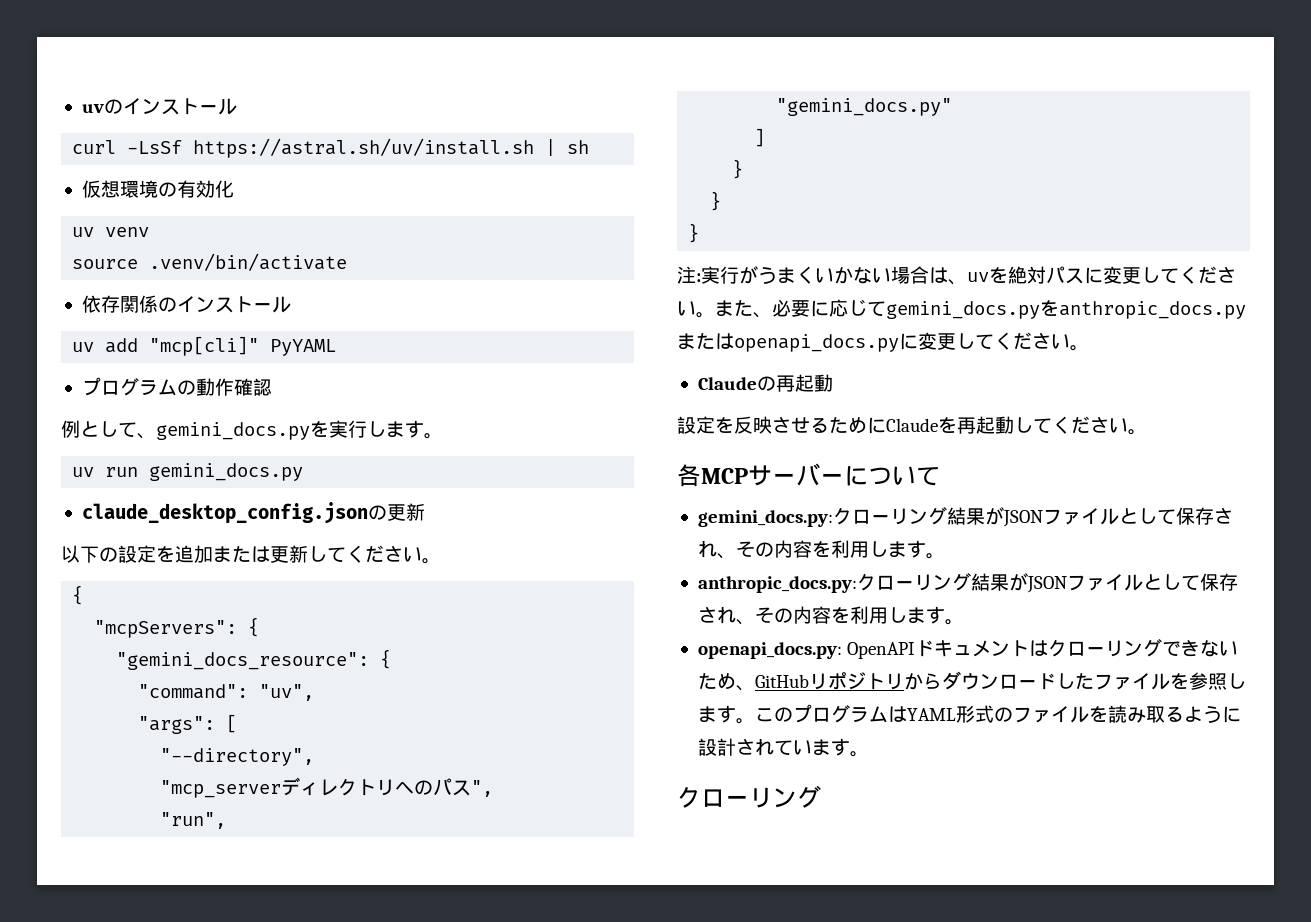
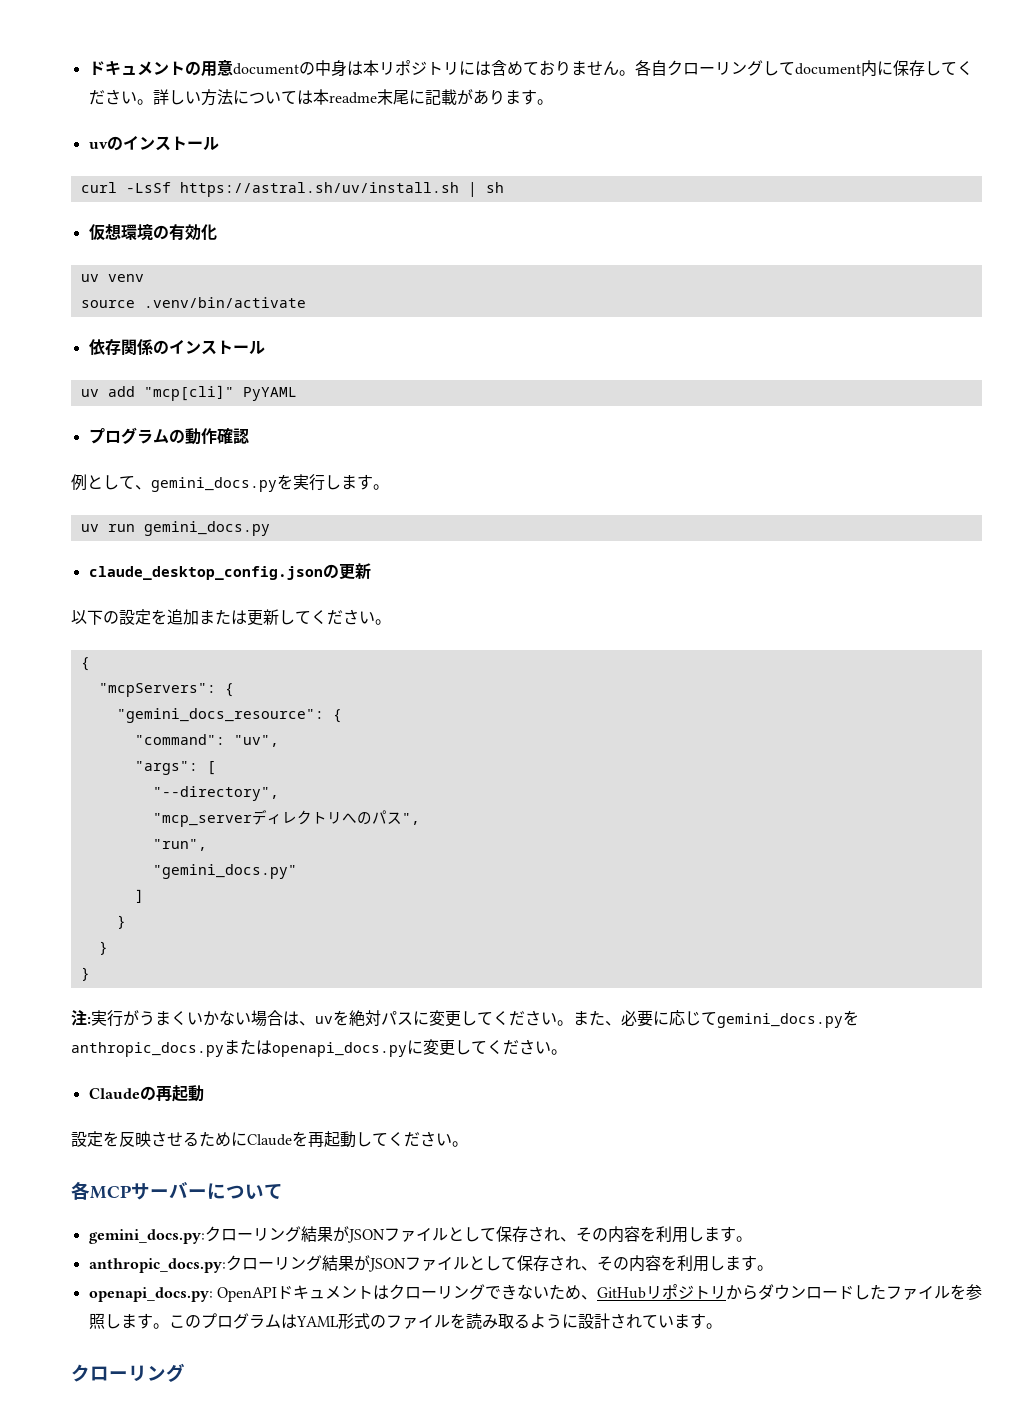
+ ドキュメントの用意documentの中身は本リポジトリには含めておりません。各自クローリングしてdocument内に保存してください。詳しい方法については本readme末尾に記載があります。

